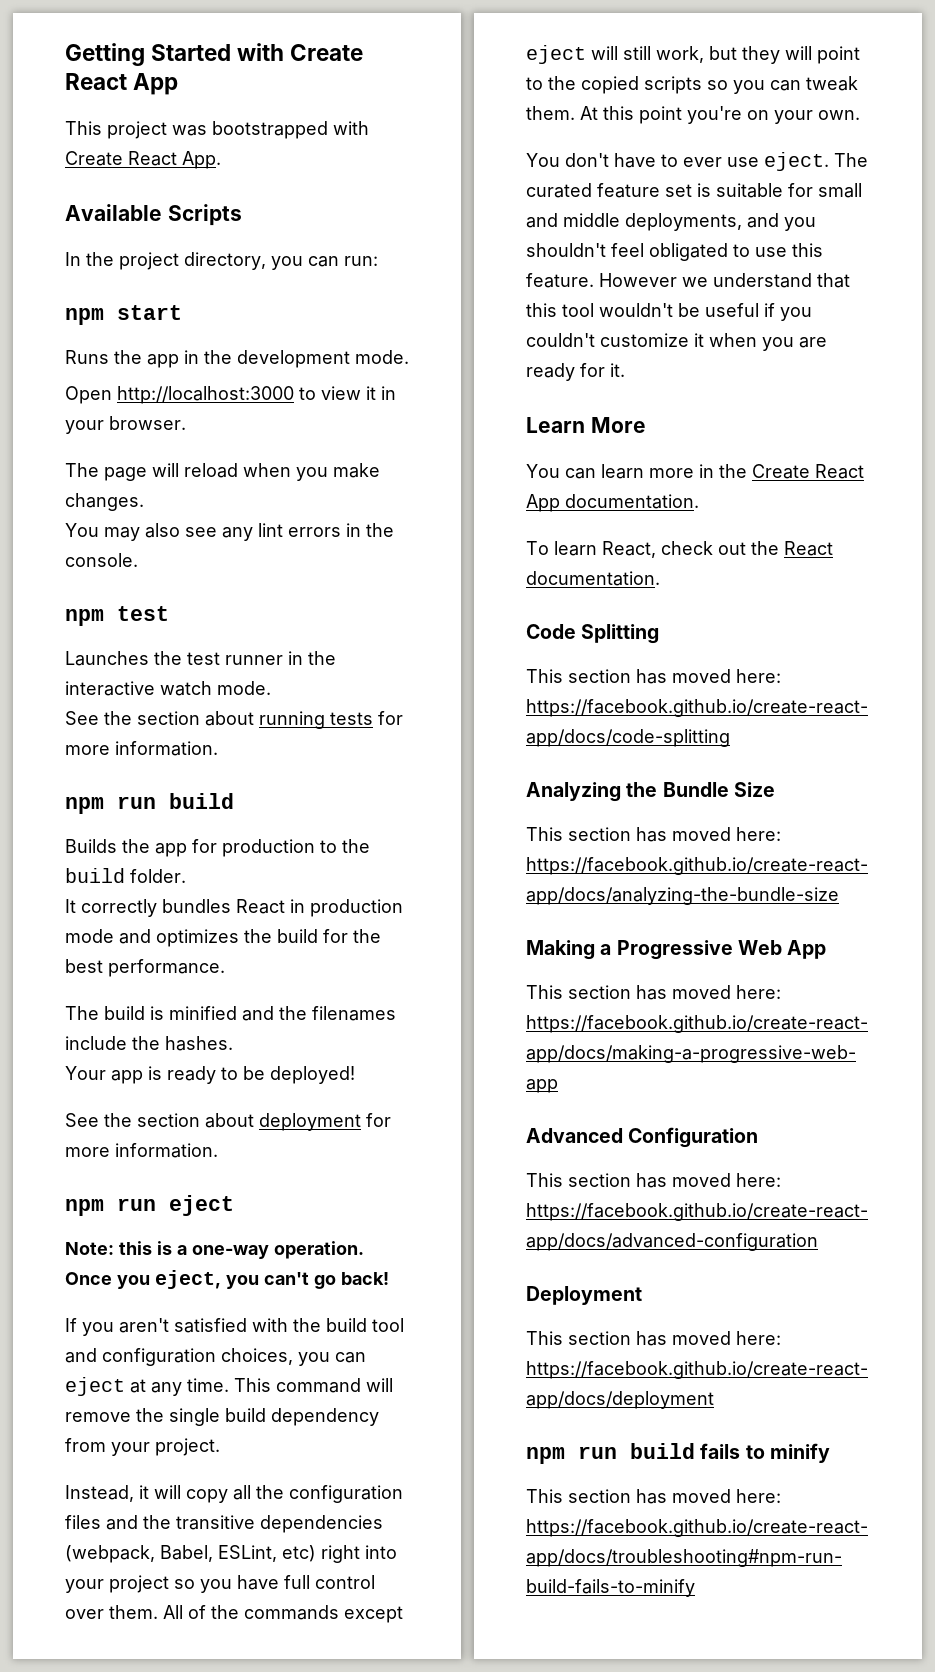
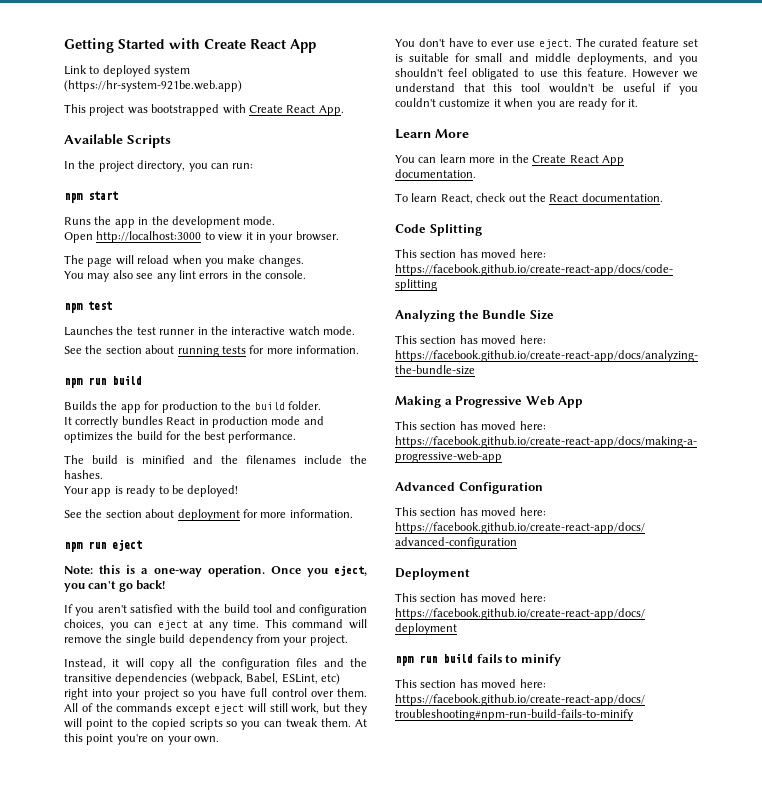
+ Link to deployed system (https://hr-system-921be.web.app)

